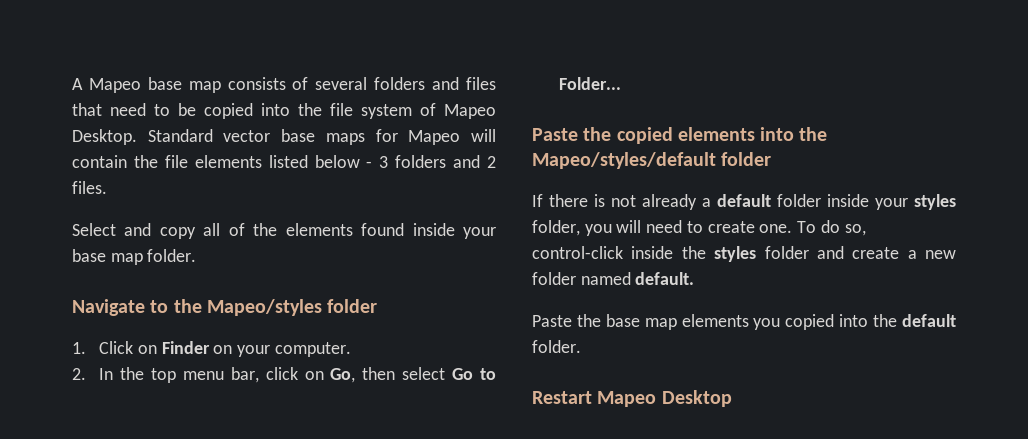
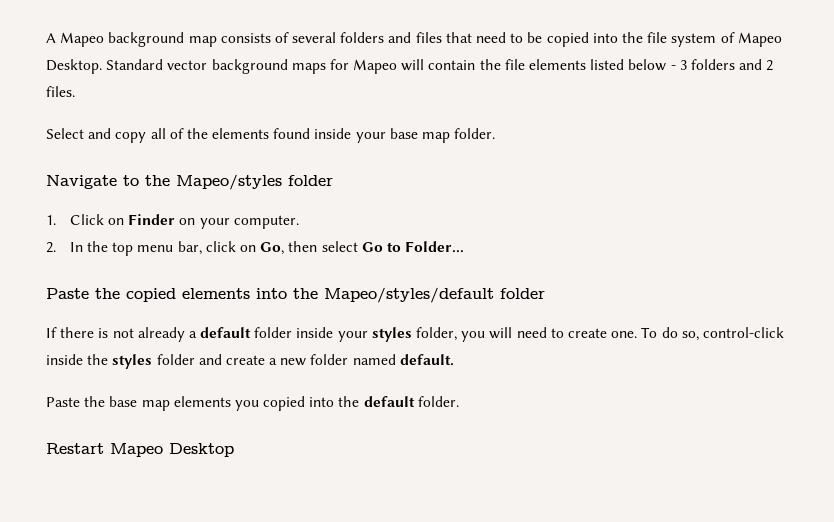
- A Mapeo base map consists of several folders and files that need to be copied into the file system of Mapeo Desktop.
+ A Mapeo background map consists of several folders and files that need to be copied into the file system of Mapeo Desktop.
- Standard vector base maps for Mapeo will contain the file elements listed below - 3 folders and 2 files.
+ Standard vector background maps for Mapeo will contain the file elements listed below - 3 folders and 2 files.

